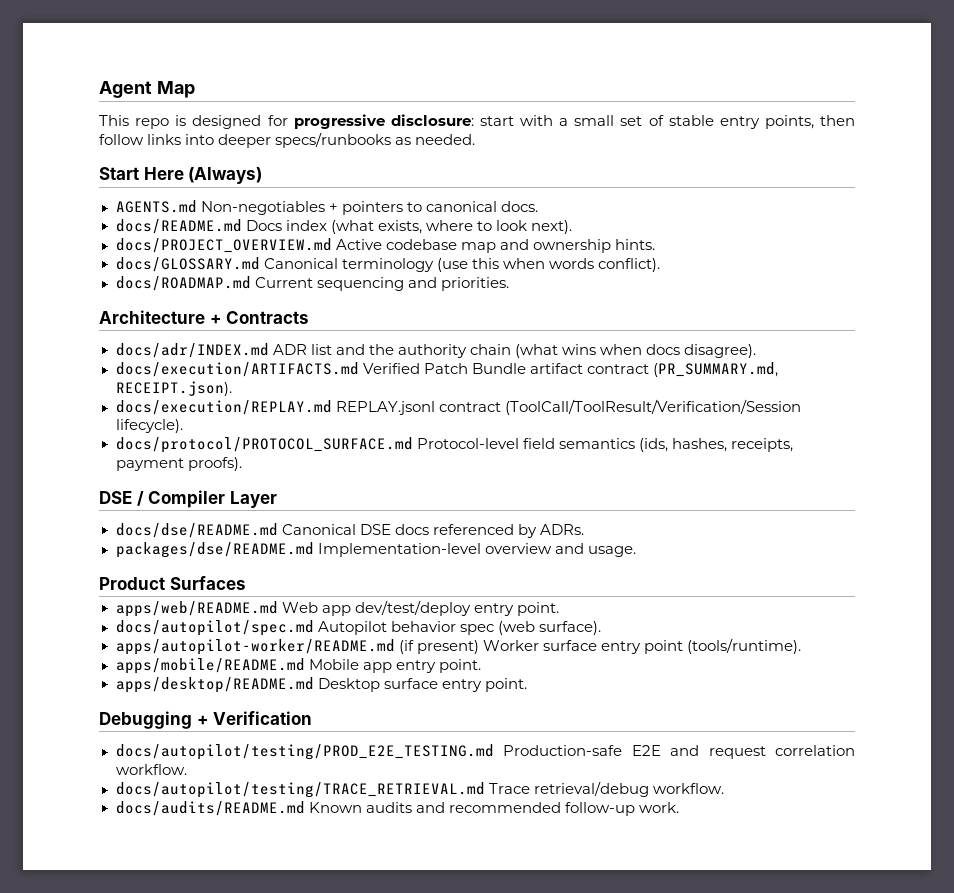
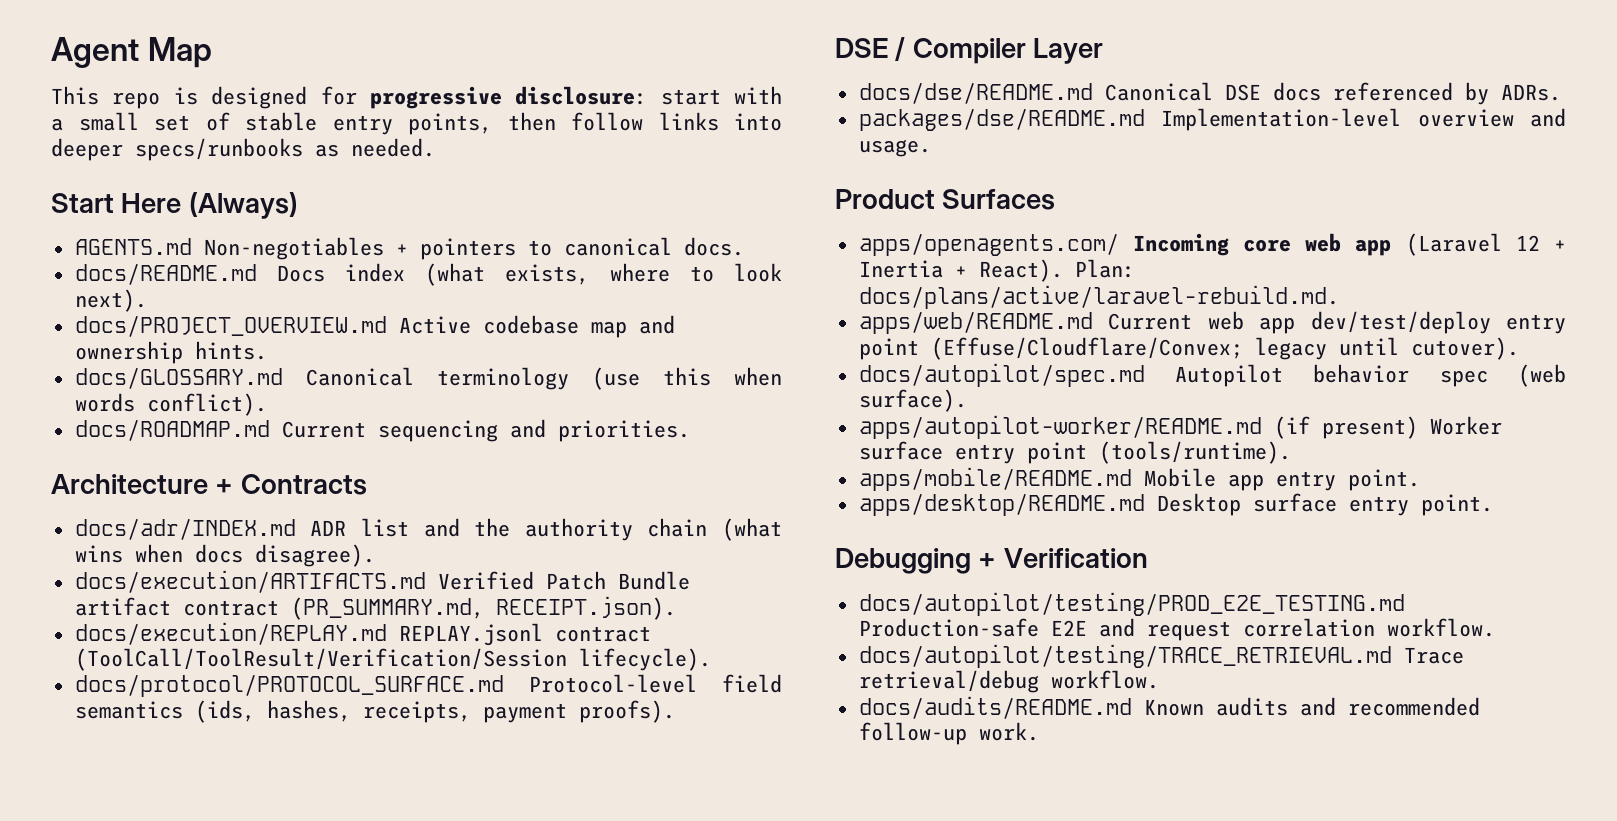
+ apps/openagents.com/ Incoming core web app (Laravel 12 + Inertia + React). Plan: docs/plans/active/laravel-rebuild.md.
- apps/web/README.md Web app dev/test/deploy entry point.
+ apps/web/README.md Current web app dev/test/deploy entry point (Effuse/Cloudflare/Convex; legacy until cutover).

